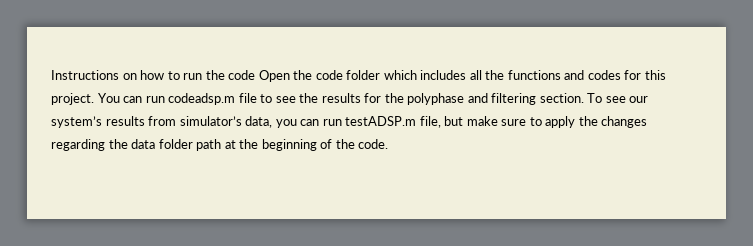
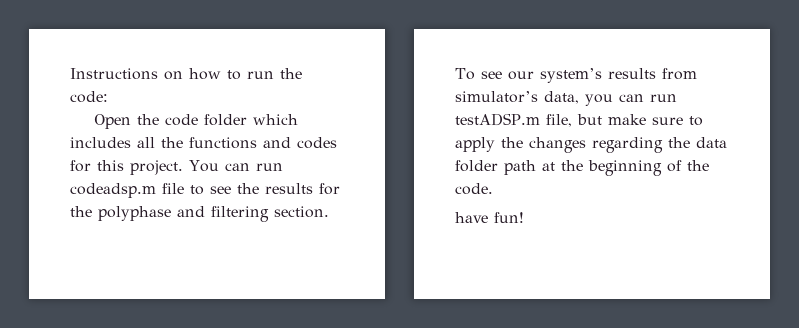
- Instructions on how to run the code Open the code folder which includes all the functions and codes for this project.
+ Instructions on how to run the code:
+ Open the code folder which includes all the functions and codes for this project.
+ have fun!

